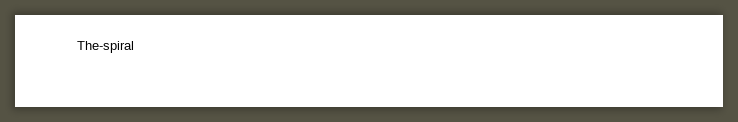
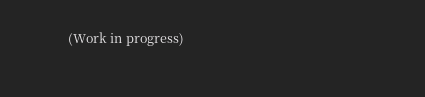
- The-spiral
+ (Work in progress)

